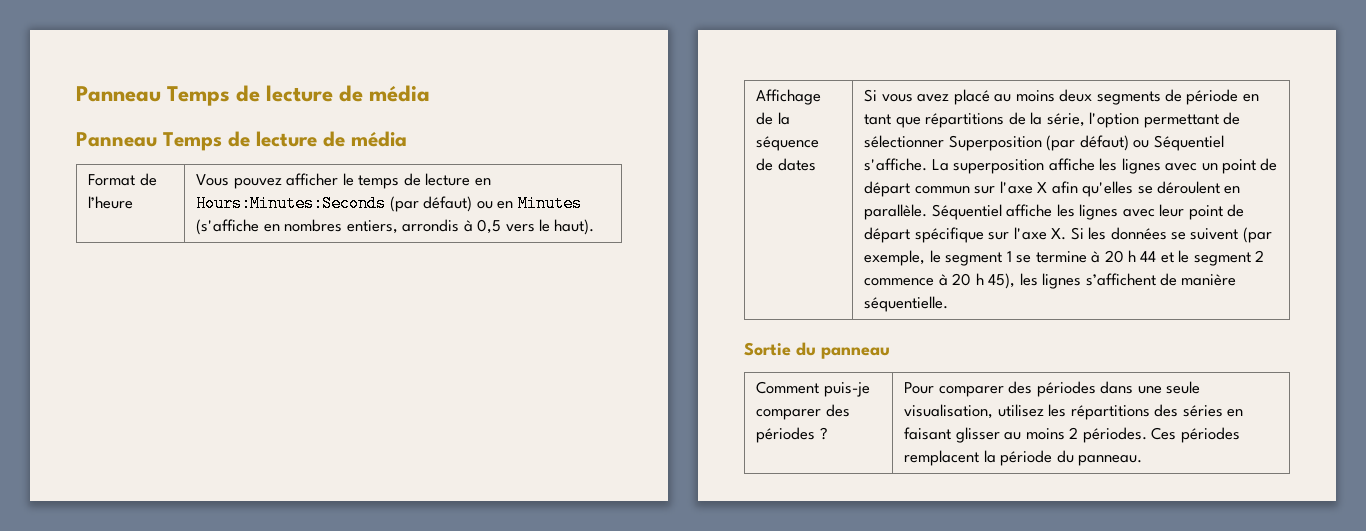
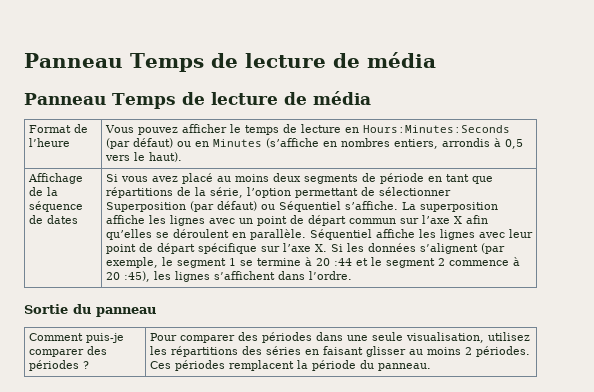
- Séquentiel affiche les lignes avec leur point de départ spécifique sur lʼaxe X. Si les données se suivent (par exemple, le segment 1 se termine à 20 h 44 et le segment 2 commence à 20 h 45), les lignes s’affichent de manière séquentielle.
+ Séquentiel affiche les lignes avec leur point de départ spécifique sur lʼaxe X. Si les données s’alignent (par exemple, le segment 1 se termine à 20 :44 et le segment 2 commence à 20 :45), les lignes s’affichent dans l’ordre.

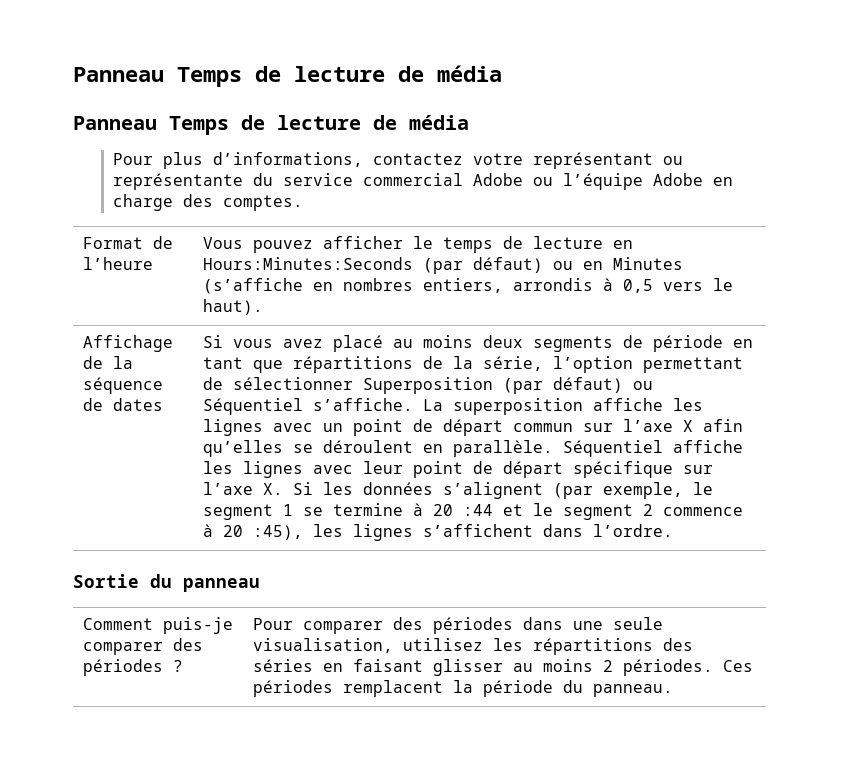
+ Pour plus d’informations, contactez votre représentant ou représentante du service commercial Adobe ou l’équipe Adobe en charge des comptes.

